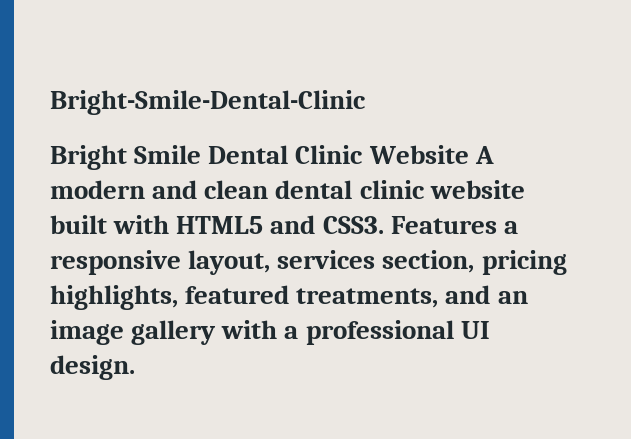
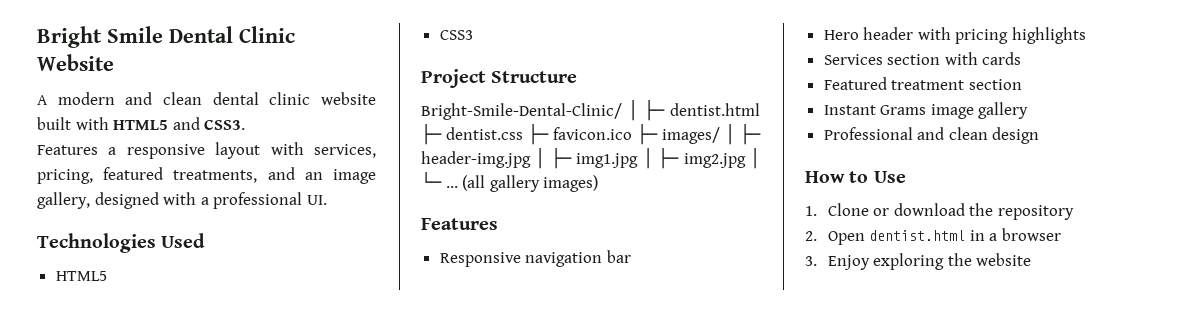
- Bright-Smile-Dental-Clinic
- Bright Smile Dental Clinic Website A modern and clean dental clinic website built with HTML5 and CSS3. Features a responsive layout, services section, pricing highlights, featured treatments, and an image gallery with a professional UI design.
+ Bright Smile Dental Clinic Website
+ A modern and clean dental clinic website built with HTML5 and CSS3.
+ Features a responsive layout with services, pricing, featured treatments, and an image gallery, designed with a professional UI.
+ Technologies Used
+ HTML5
+ CSS3
+ Project Structure
+ Bright-Smile-Dental-Clinic/ │ ├─ dentist.html ├─ dentist.css ├─ favicon.ico ├─ images/ │ ├─ header-img.jpg │ ├─ img1.jpg │ ├─ img2.jpg │ └─ ... (all gallery images)
+ Features
+ Responsive navigation bar
+ Hero header with pricing highlights
+ Services section with cards
+ Featured treatment section
+ Instant Grams image gallery
+ Professional and clean design
+ How to Use
+ 1. Clone or download the repository
+ 2. Open dentist.html in a browser
+ 3. Enjoy exploring the website

